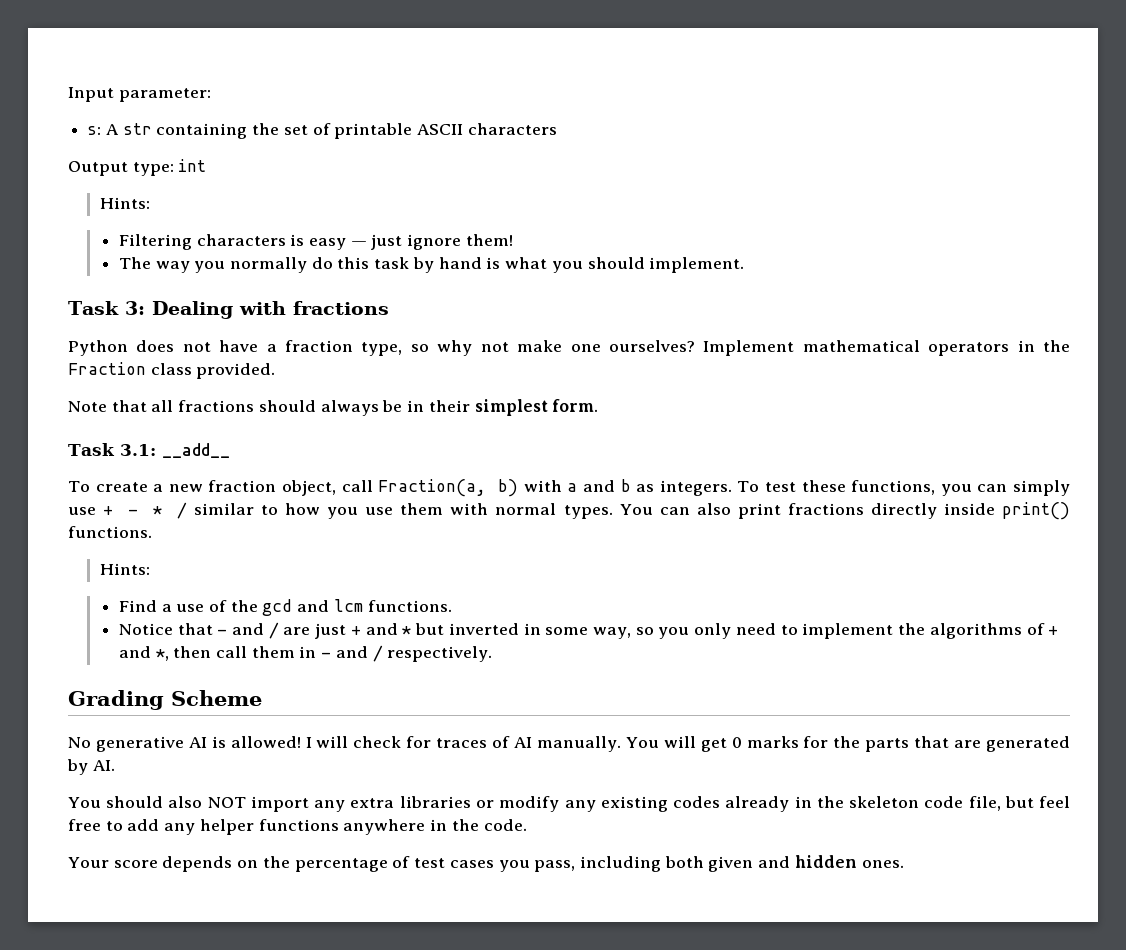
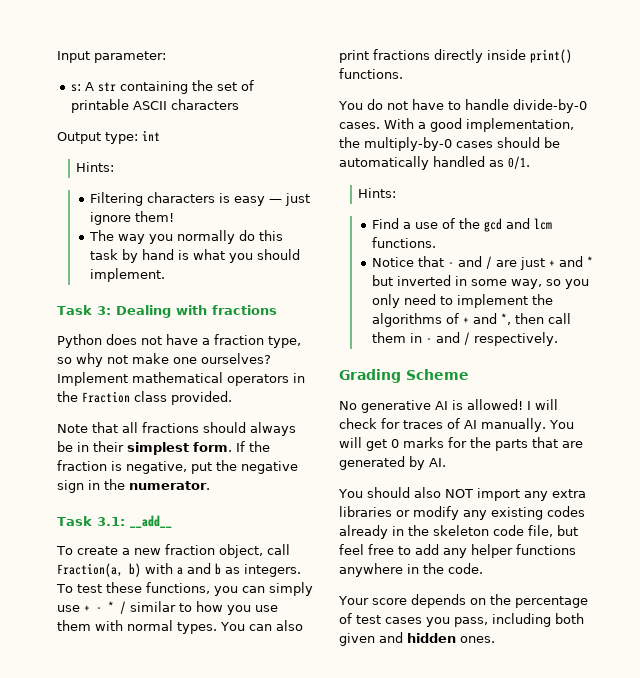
+ If the fraction is negative, put the negative sign in the numerator.
+ You do not have to handle divide-by-0 cases. With a good implementation, the multiply-by-0 cases should be automatically handled as 0/1.

